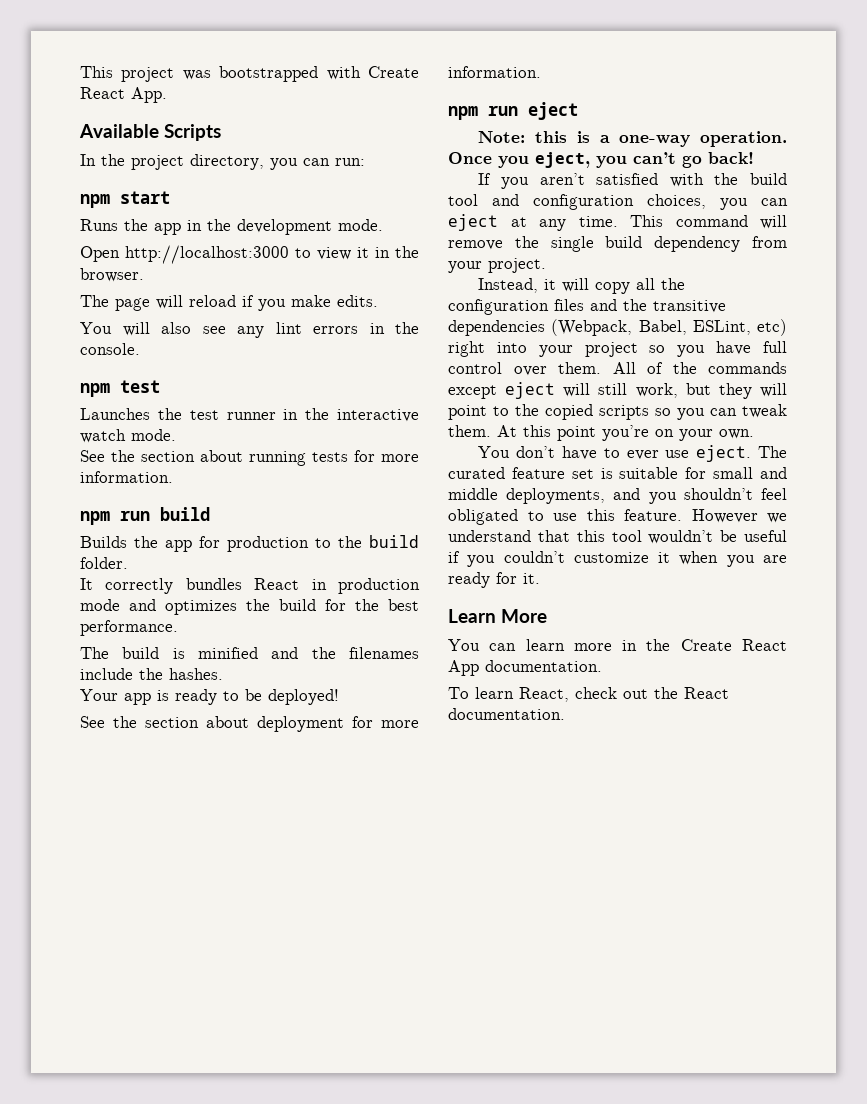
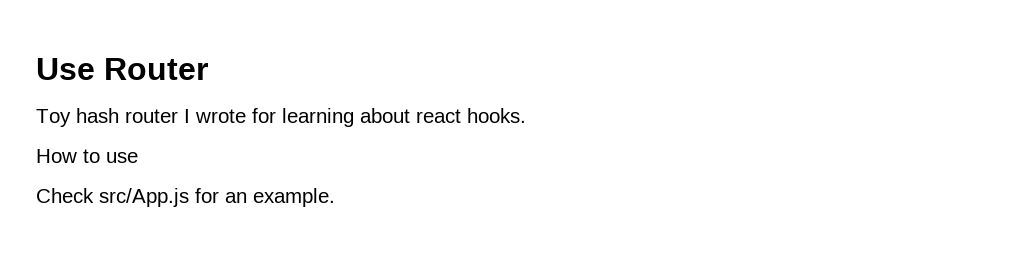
- This project was bootstrapped with Create React App.
- Available Scripts
- In the project directory, you can run:
- npm start
- Runs the app in the development mode.
- Open http://localhost:3000 to view it in the browser.
- The page will reload if you make edits.
- You will also see any lint errors in the console.
- npm test
- Launches the test runner in the interactive watch mode.
- See the section about running tests for more information.
- npm run build
- Builds the app for production to the build folder.
- It correctly bundles React in production mode and optimizes the build for the best performance.
- The build is minified and the filenames include the hashes.
- Your app is ready to be deployed!
- See the section about deployment for more information.
- npm run eject
- Note: this is a one-way operation. Once you eject, you can’t go back!
- If you aren’t satisfied with the build tool and configuration choices, you can eject at any time. This command will remove the single build dependency from your project.
- Instead, it will copy all the configuration files and the transitive dependencies (Webpack, Babel, ESLint, etc) right into your project so you have full control over them. All of the commands except eject will still work, but they will point to the copied scripts so you can tweak them. At this point you’re on your own.
- You don’t have to ever use eject. The curated feature set is suitable for small and middle deployments, and you shouldn’t feel obligated to use this feature. However we understand that this tool wouldn’t be useful if you couldn’t customize it when you are ready for it.
- Learn More
- You can learn more in the Create React App documentation.
- To learn React, check out the React documentation.
+ Use Router
+ Toy hash router I wrote for learning about react hooks.
+ How to use
+ Check src/App.js for an example.

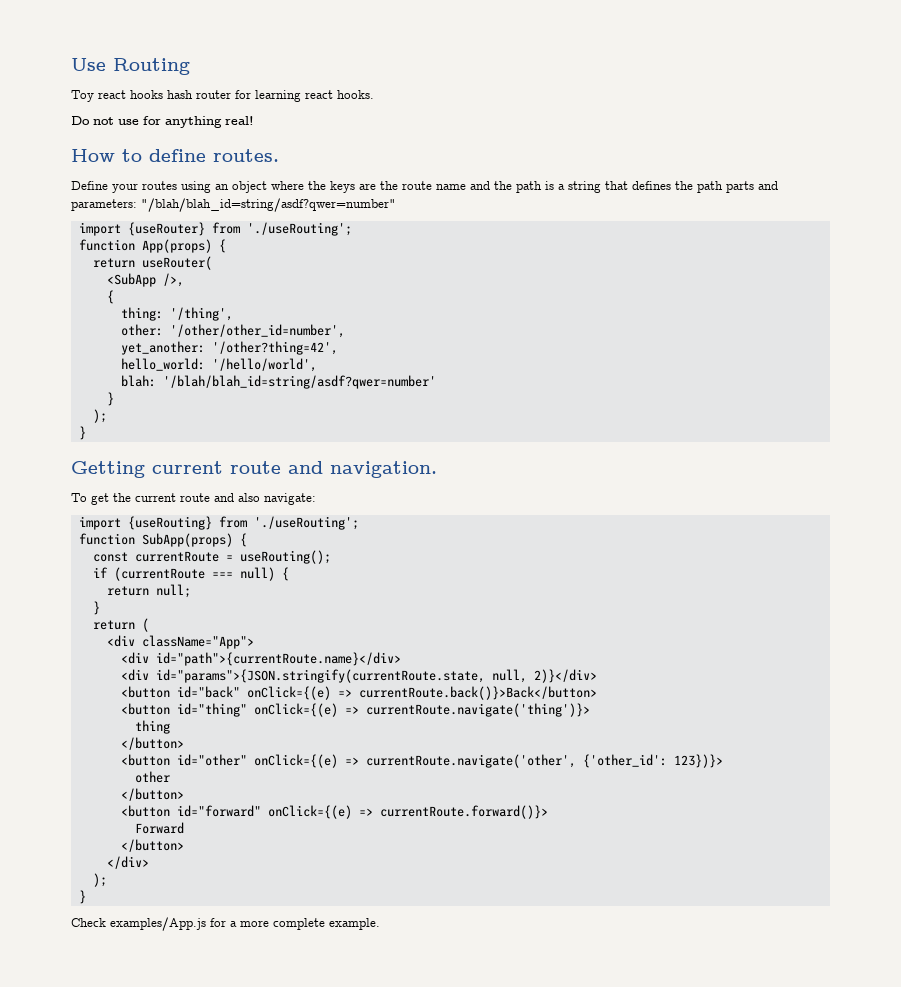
- Use Router
+ Use Routing
- Toy hash router I wrote for learning about react hooks.
+ Toy react hooks hash router for learning react hooks.
- How to use
- Check src/App.js for an example.
+ Do not use for anything real!
+ How to define routes.
+ Define your routes using an object where the keys are the route name and the path is a string that defines the path parts and parameters: "/blah/blah_id=string/asdf?qwer=number"
+ import {useRouter} from './useRouting';
+ function App(props) {
+ return useRouter(
+ <SubApp />,
+ {
+ thing: '/thing',
+ other: '/other/other_id=number',
+ yet_another: '/other?thing=42',
+ hello_world: '/hello/world',
+ blah: '/blah/blah_id=string/asdf?qwer=number'
+ }
+ );
+ }
+ Getting current route and navigation.
+ To get the current route and also navigate:
+ import {useRouting} from './useRouting';
+ function SubApp(props) {
+ const currentRoute = useRouting();
+ if (currentRoute === null) {
+ return null;
+ }
+ return (
+ <div className="App">
+ <div id="path">{currentRoute.name}</div>
+ <div id="params">{JSON.stringify(currentRoute.state, null, 2)}</div>
+ <button id="back" onClick={(e) => currentRoute.back()}>Back</button>
+ <button id="thing" onClick={(e) => currentRoute.navigate('thing')}>
+ thing
+ </button>
+ <button id="other" onClick={(e) => currentRoute.navigate('other', {'other_id': 123})}>
+ other
+ </button>
+ <button id="forward" onClick={(e) => currentRoute.forward()}>
+ Forward
+ </button>
+ </div>
+ );
+ }
+ Check examples/App.js for a more complete example.

